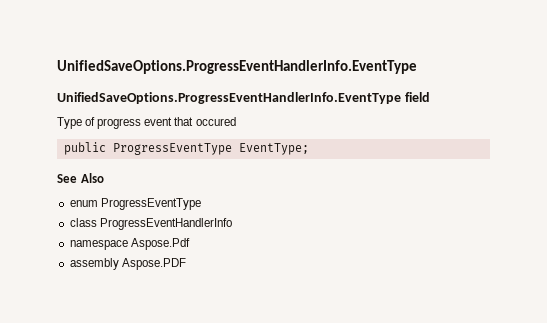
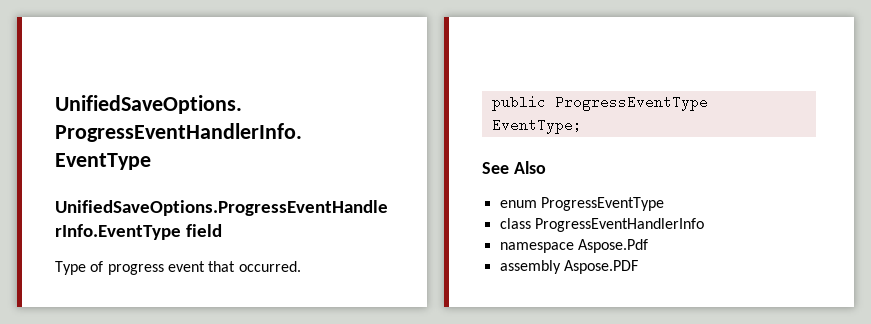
- Type of progress event that occured
+ Type of progress event that occurred.

